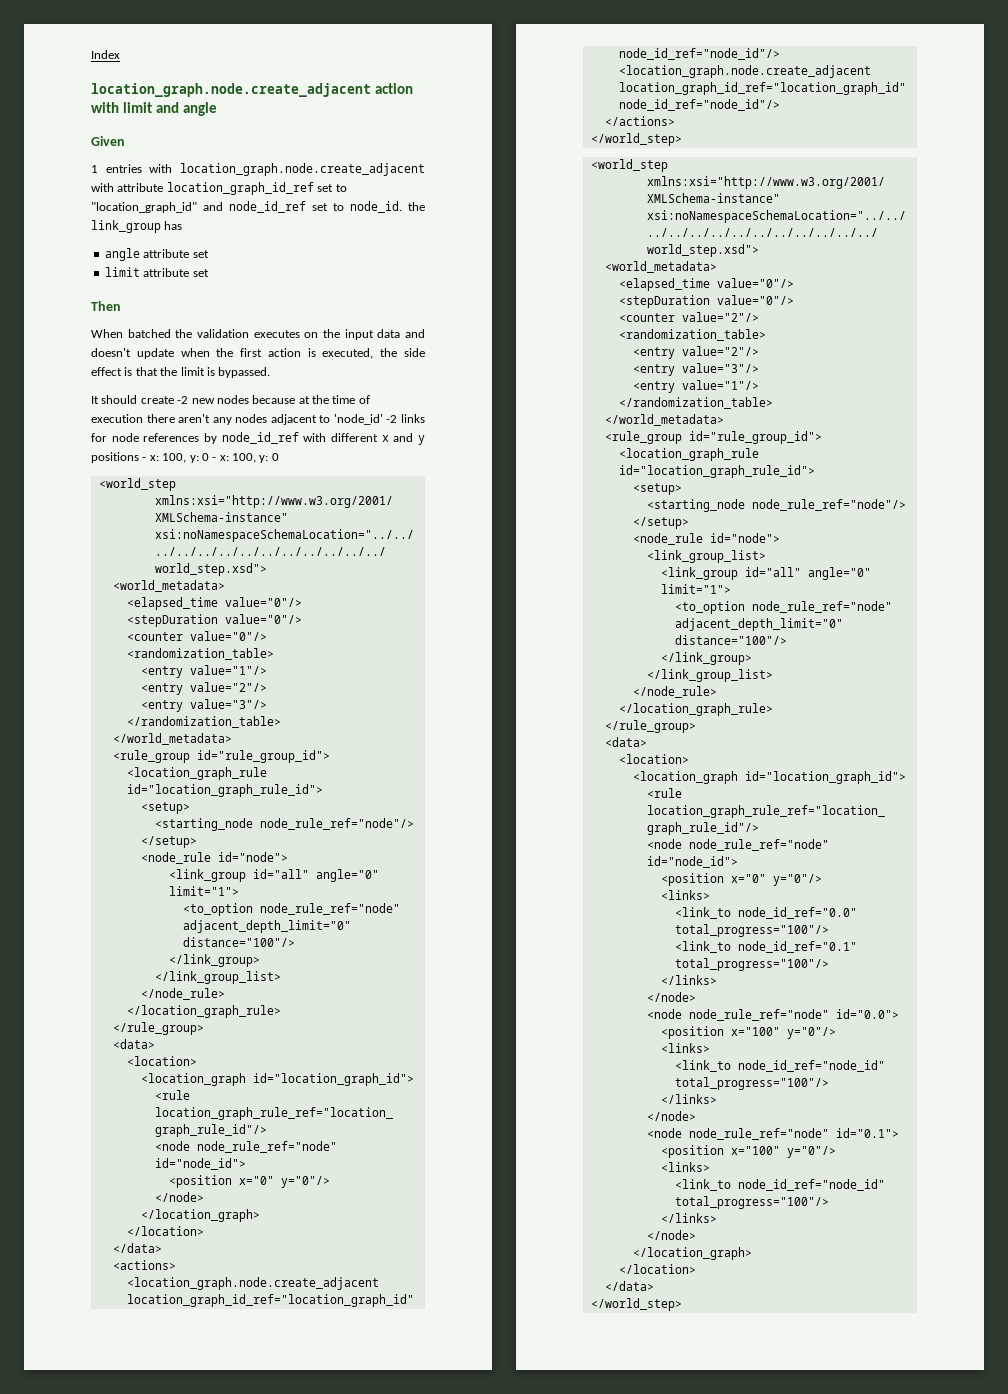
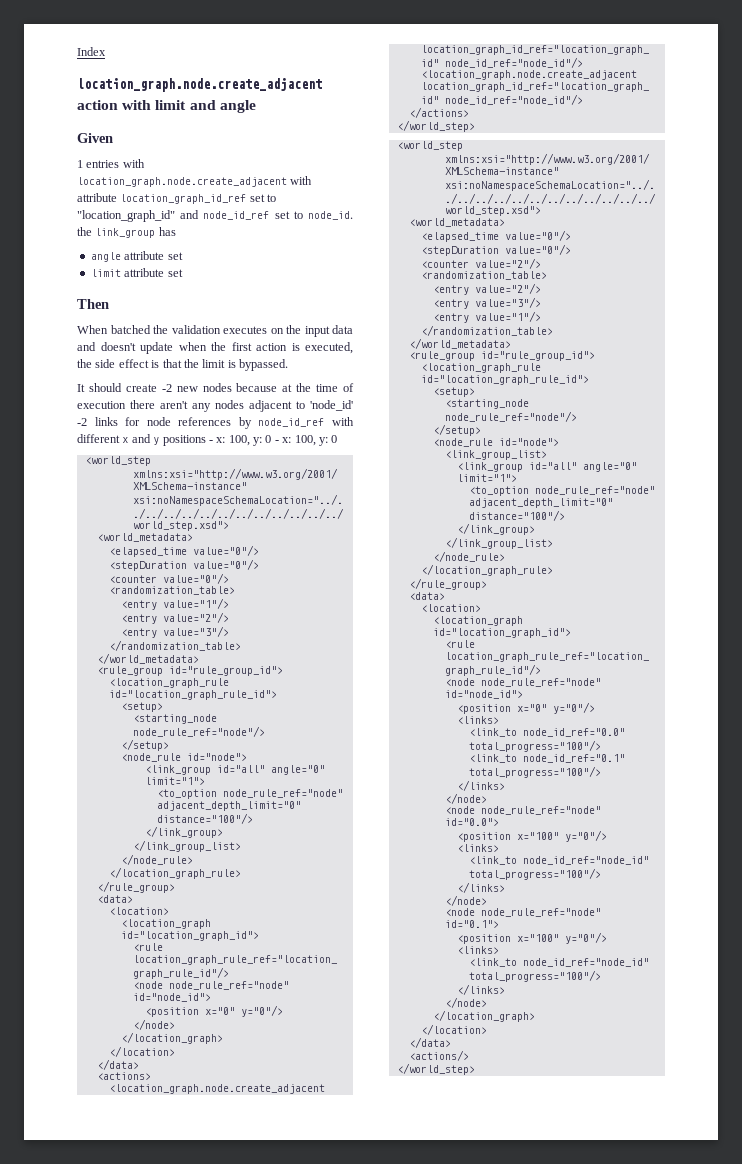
+ <actions/>

